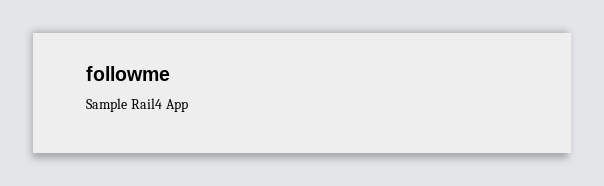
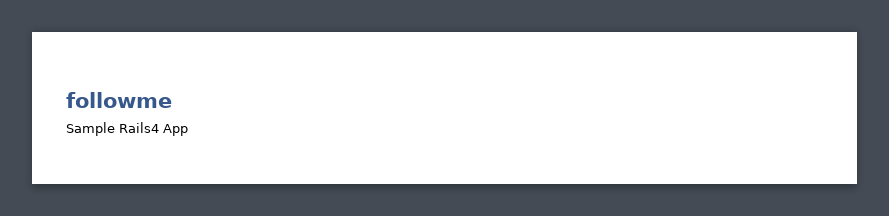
- Sample Rail4 App
+ Sample Rails4 App

